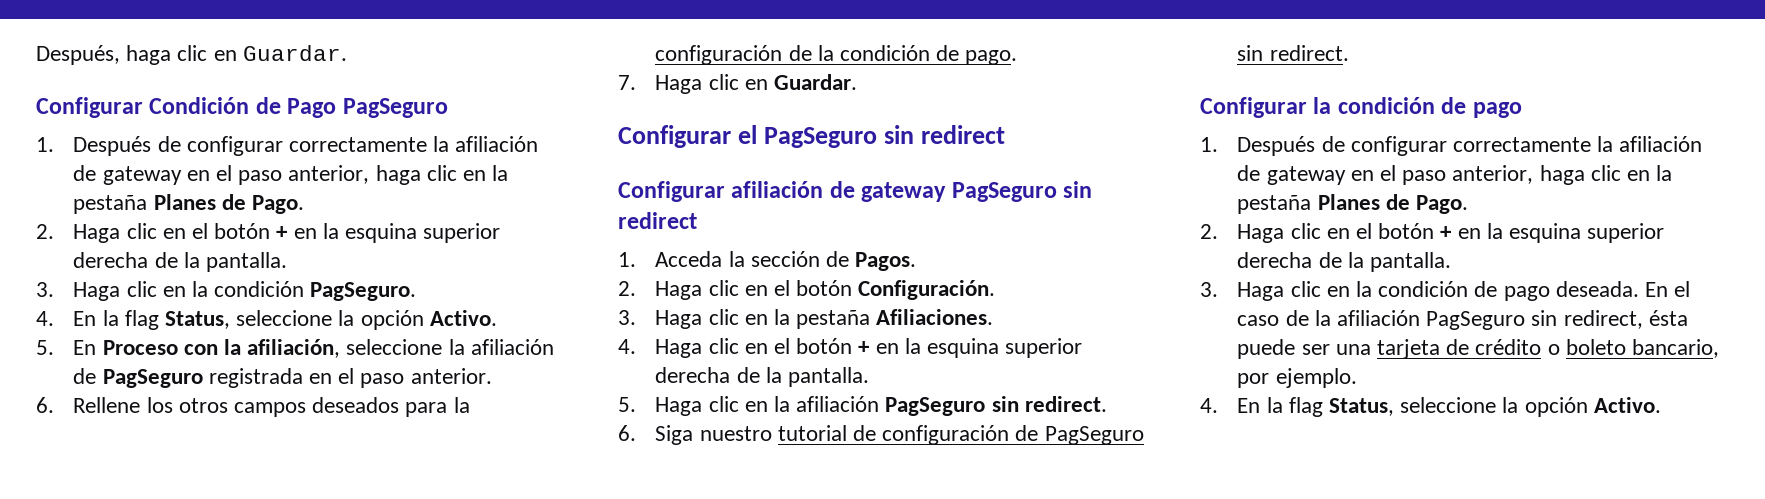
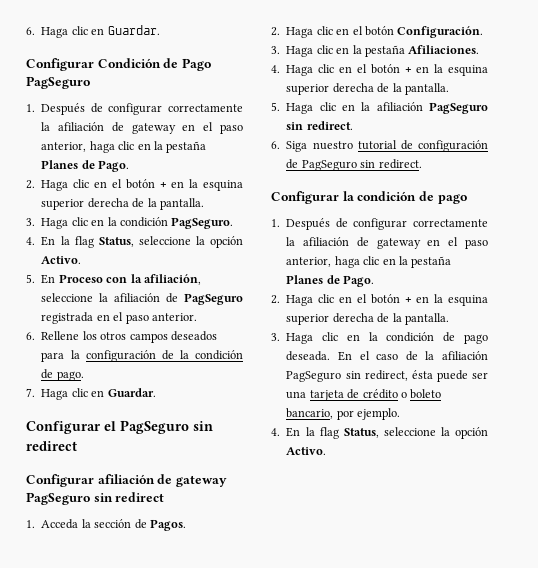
- Después, haga clic en Guardar.
+ 6. Haga clic en Guardar.

